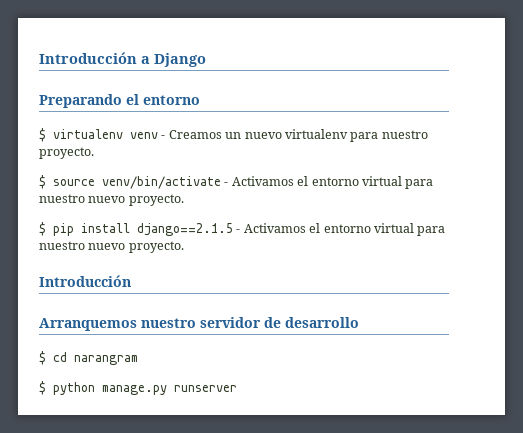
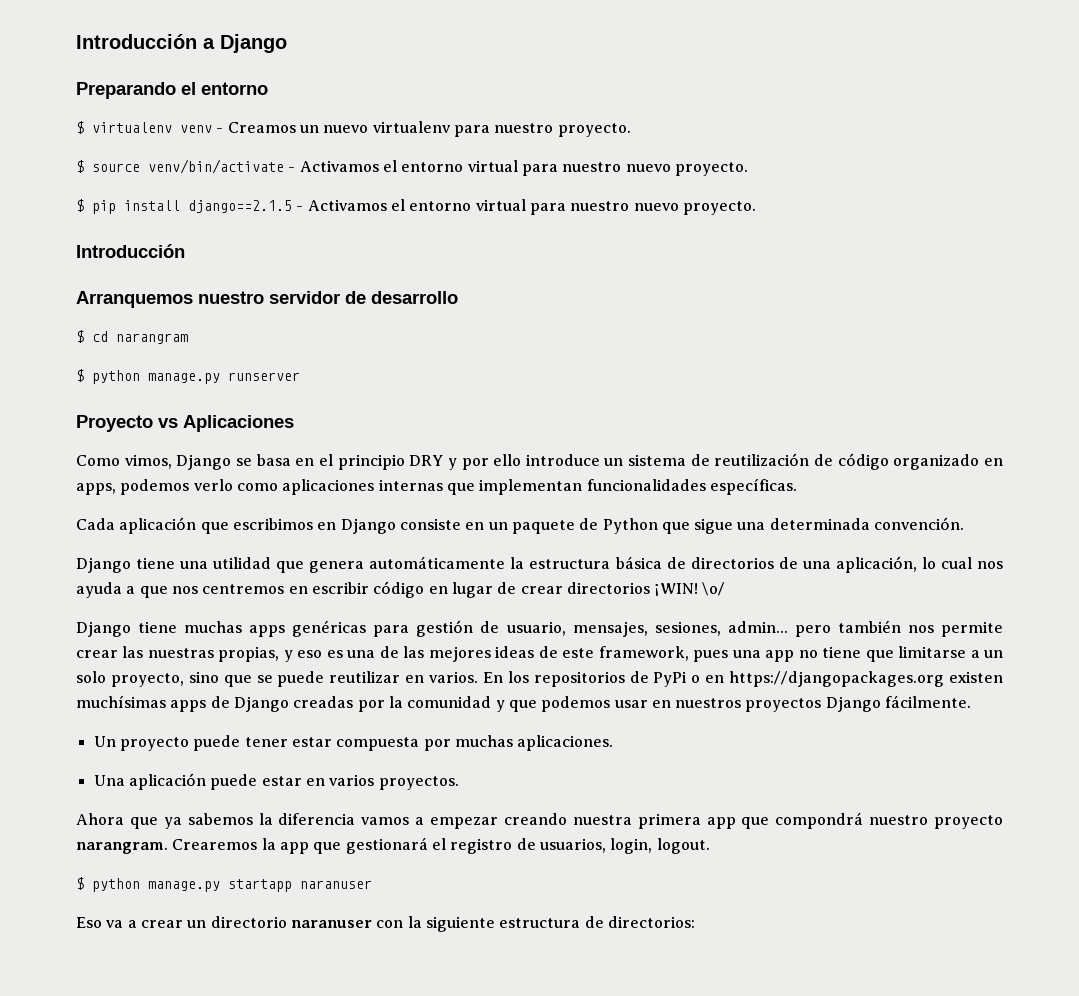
+ Proyecto vs Aplicaciones
+ Como vimos, Django se basa en el principio DRY y por ello introduce un sistema de reutilización de código organizado en apps, podemos verlo como aplicaciones internas que implementan funcionalidades específicas.
+ Cada aplicación que escribimos en Django consiste en un paquete de Python que sigue una determinada convención.
+ Django tiene una utilidad que genera automáticamente la estructura básica de directorios de una aplicación, lo cual nos ayuda a que nos centremos en escribir código en lugar de crear directorios ¡WIN! \o/
+ Django tiene muchas apps genéricas para gestión de usuario, mensajes, sesiones, admin... pero también nos permite crear las nuestras propias, y eso es una de las mejores ideas de este framework, pues una app no tiene que limitarse a un solo proyecto, sino que se puede reutilizar en varios. En los repositorios de PyPi o en https://djangopackages.org existen muchísimas apps de Django creadas por la comunidad y que podemos usar en nuestros proyectos Django fácilmente.
+ Un proyecto puede tener estar compuesta por muchas aplicaciones.
+ Una aplicación puede estar en varios proyectos.
+ Ahora que ya sabemos la diferencia vamos a empezar creando nuestra primera app que compondrá nuestro proyecto narangram. Crearemos la app que gestionará el registro de usuarios, login, logout.
+ $ python manage.py startapp naranuser
+ Eso va a crear un directorio naranuser con la siguiente estructura de directorios:

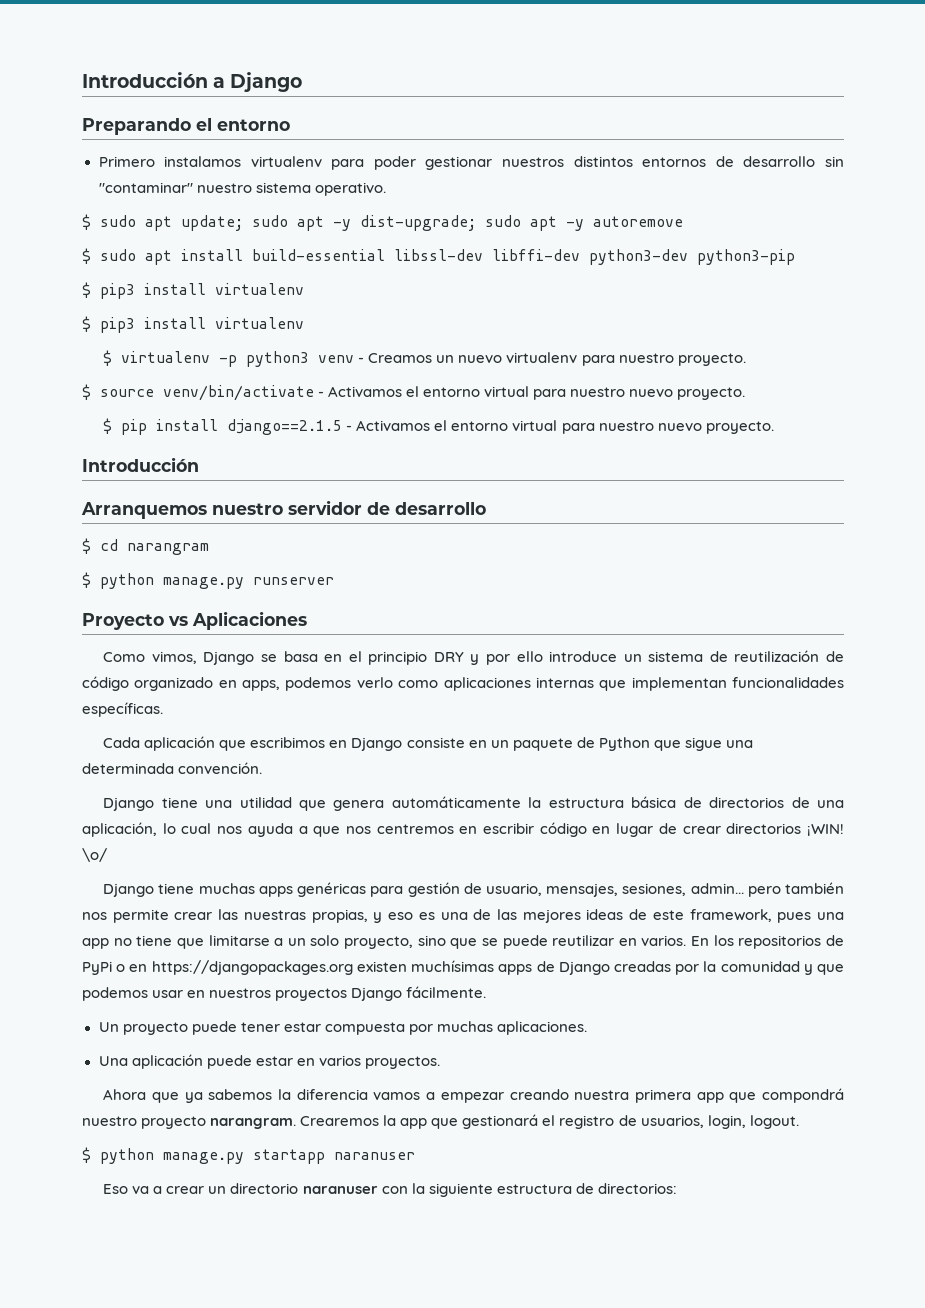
+ Primero instalamos virtualenv para poder gestionar nuestros distintos entornos de desarrollo sin "contaminar" nuestro sistema operativo.
+ $ sudo apt update; sudo apt -y dist-upgrade; sudo apt -y autoremove
+ $ sudo apt install build-essential libssl-dev libffi-dev python3-dev python3-pip
+ $ pip3 install virtualenv
+ $ pip3 install virtualenv
- $ virtualenv venv - Creamos un nuevo virtualenv para nuestro proyecto.
+ $ virtualenv -p python3 venv - Creamos un nuevo virtualenv para nuestro proyecto.

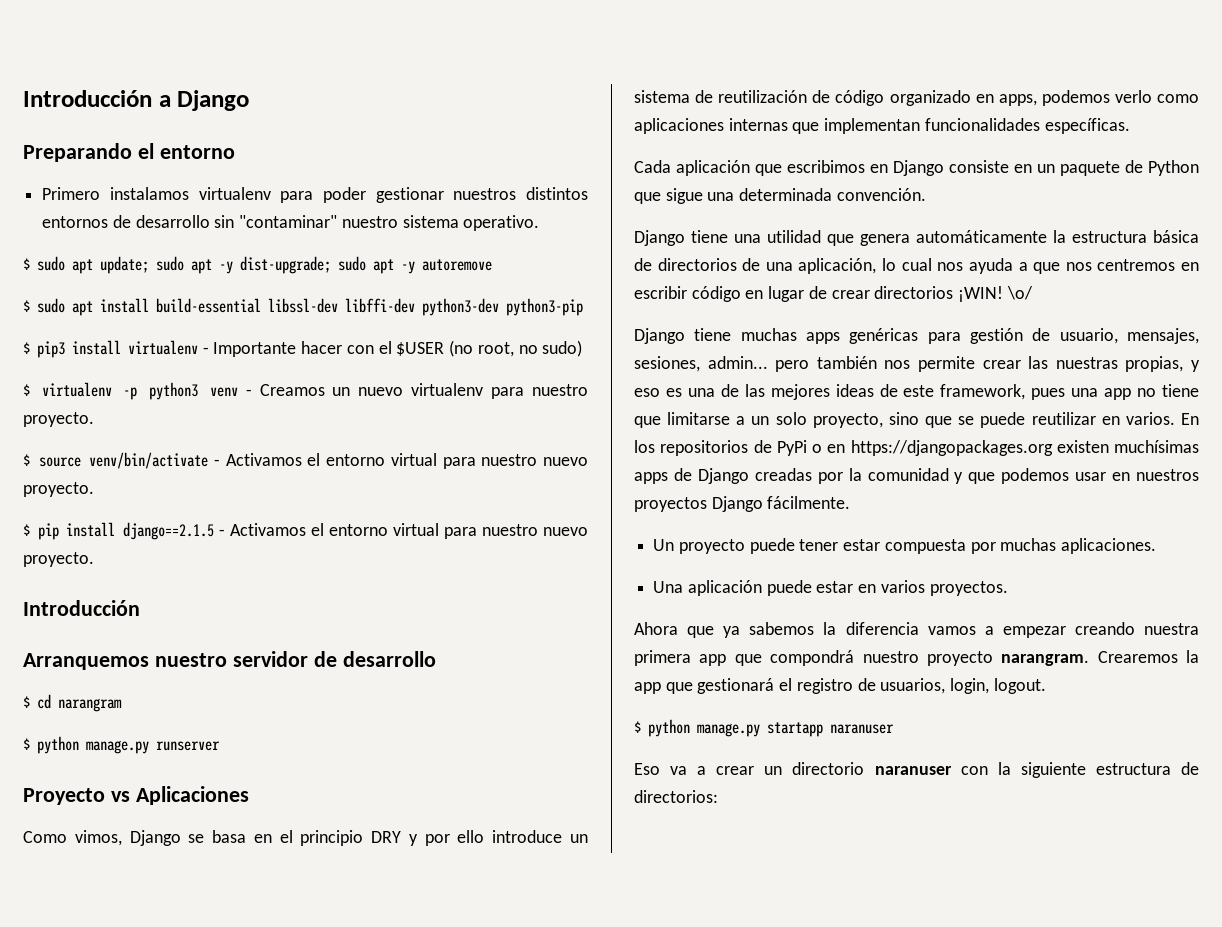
  $ sudo apt install build-essential libssl-dev libffi-dev python3-dev python3-pip
- $ pip3 install virtualenv
- $ pip3 install virtualenv
+ $ pip3 install virtualenv - Importante hacer con el $USER (no root, no sudo)

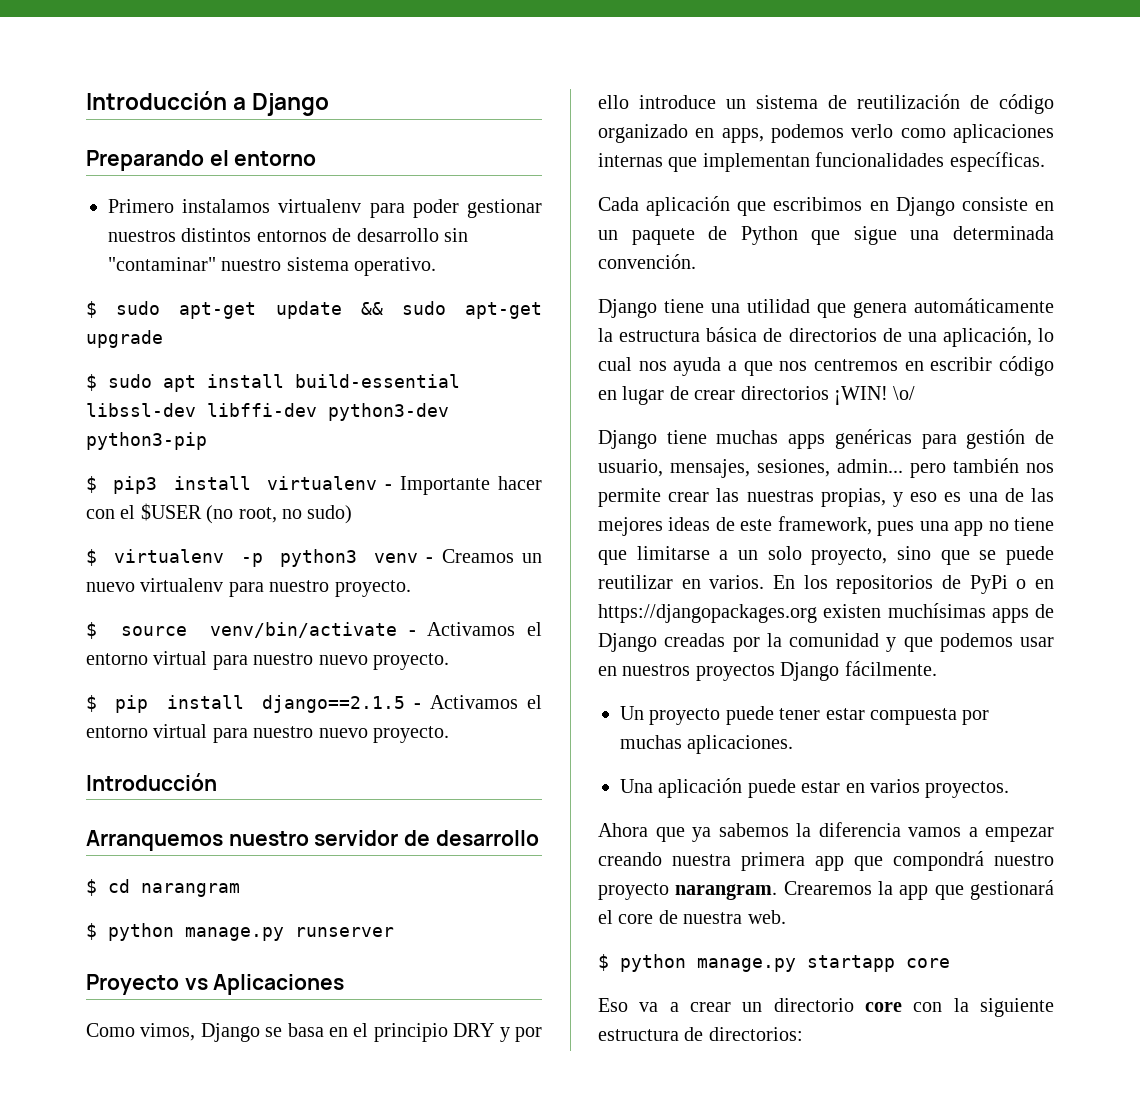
- $ sudo apt update; sudo apt -y dist-upgrade; sudo apt -y autoremove
+ $ sudo apt-get update && sudo apt-get upgrade
- Crearemos la app que gestionará el registro de usuarios, login, logout.
+ Crearemos la app que gestionará el core de nuestra web.
- $ python manage.py startapp naranuser
+ $ python manage.py startapp core
- Eso va a crear un directorio naranuser con la siguiente estructura de directorios:
+ Eso va a crear un directorio core con la siguiente estructura de directorios:

